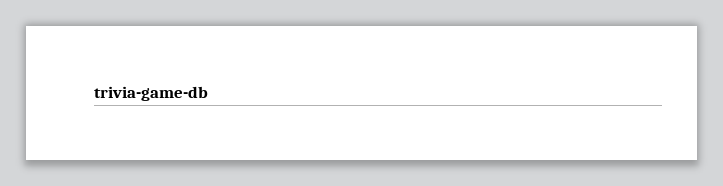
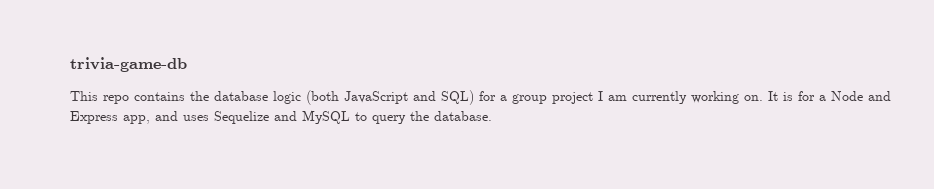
+ This repo contains the database logic (both JavaScript and SQL) for a group project I am currently working on. It is for a Node and Express app, and uses Sequelize and MySQL to query the database.

